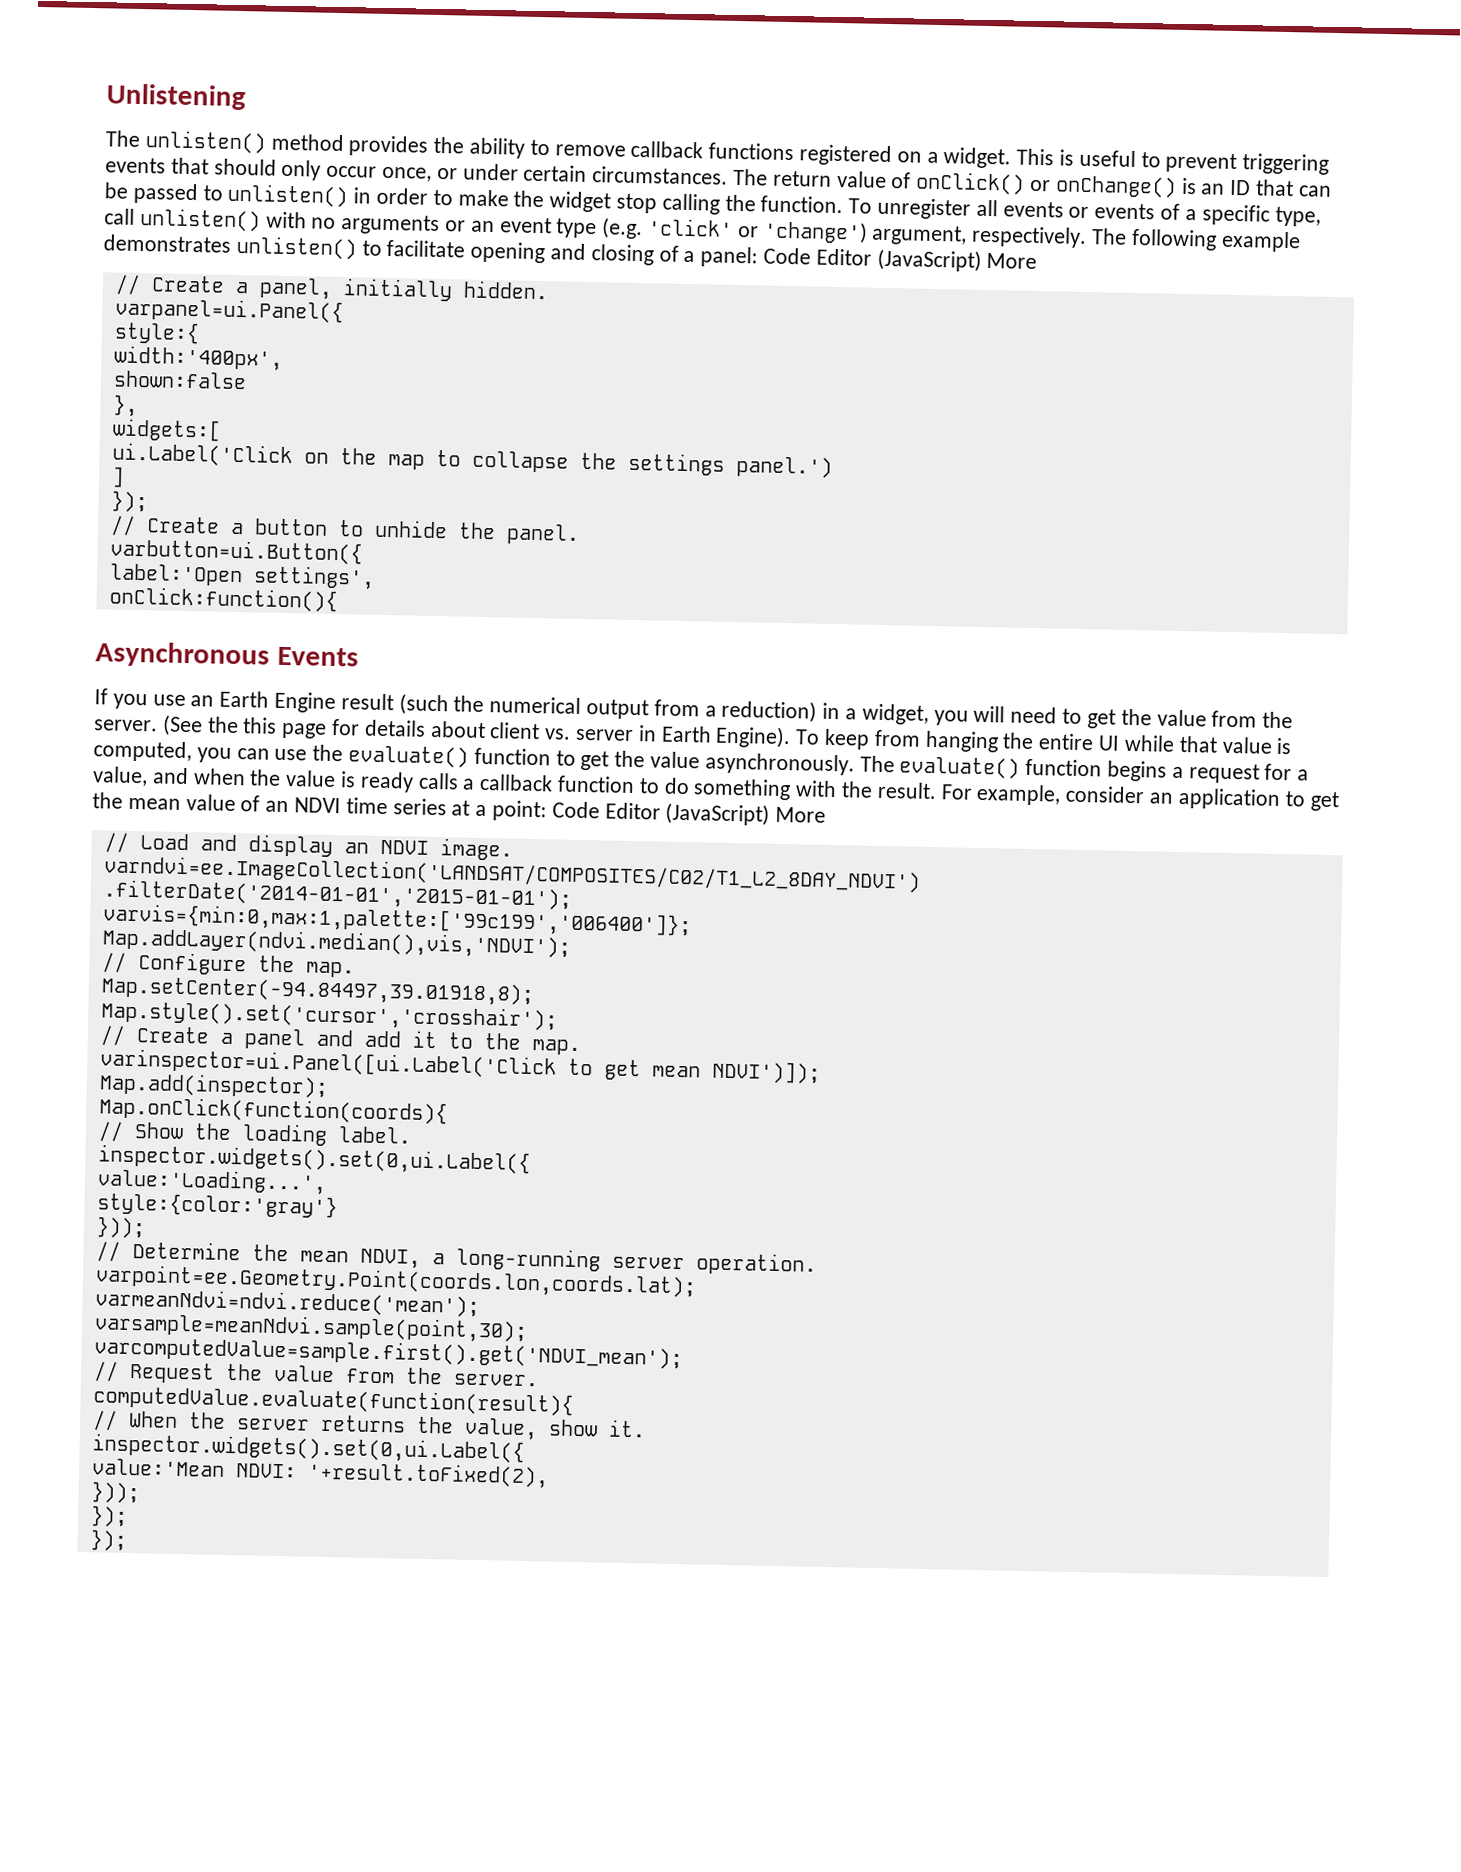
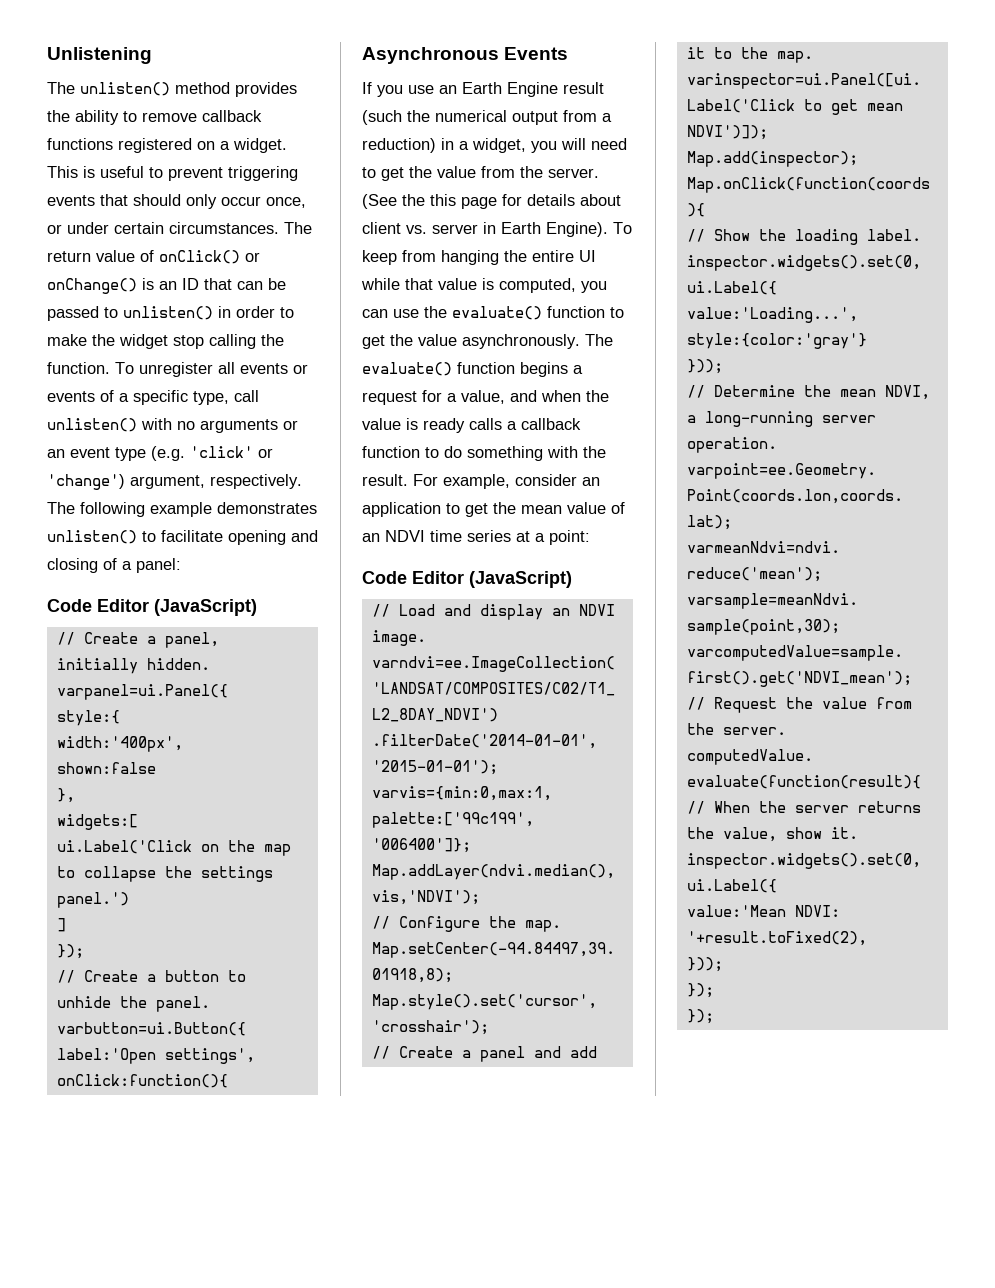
- The following example demonstrates unlisten() to facilitate opening and closing of a panel: Code Editor (JavaScript) More
+ The following example demonstrates unlisten() to facilitate opening and closing of a panel:
+ Code Editor (JavaScript)
- For example, consider an application to get the mean value of an NDVI time series at a point: Code Editor (JavaScript) More
+ For example, consider an application to get the mean value of an NDVI time series at a point:
+ Code Editor (JavaScript)

